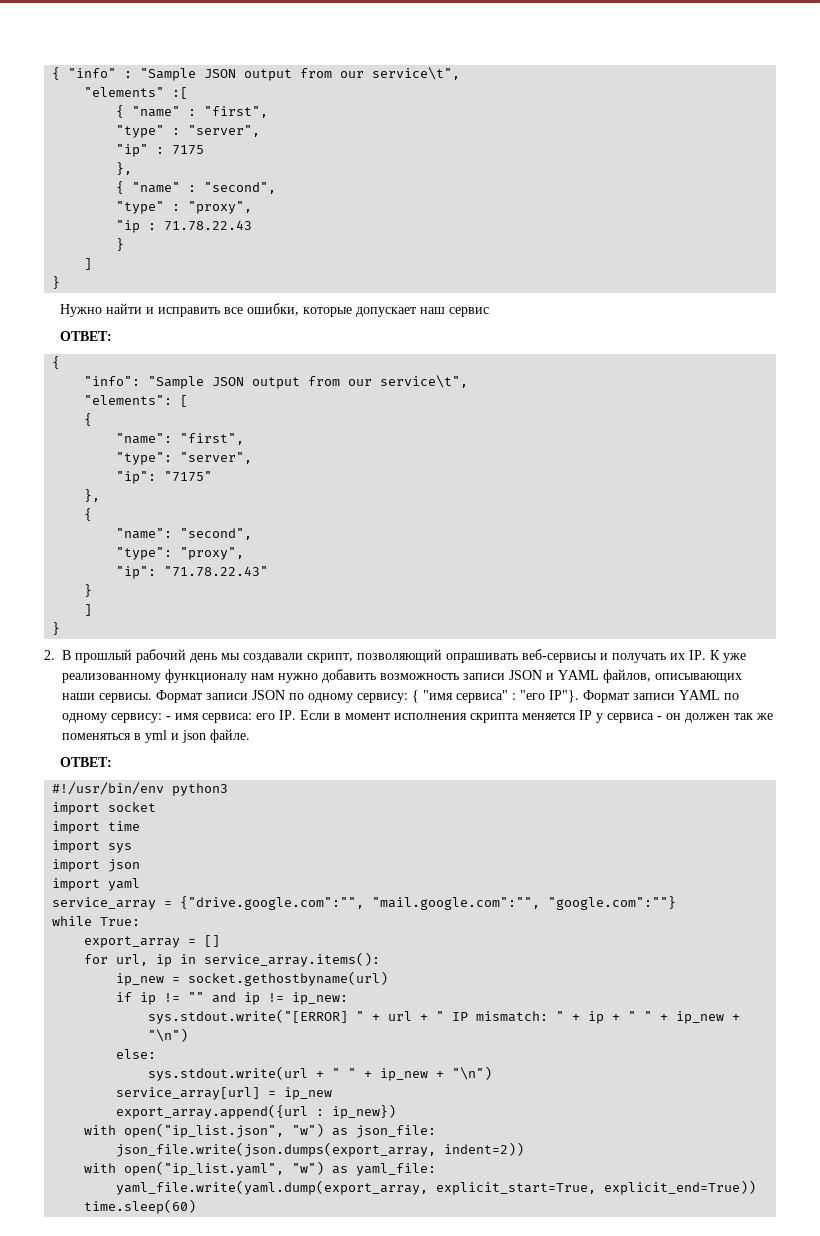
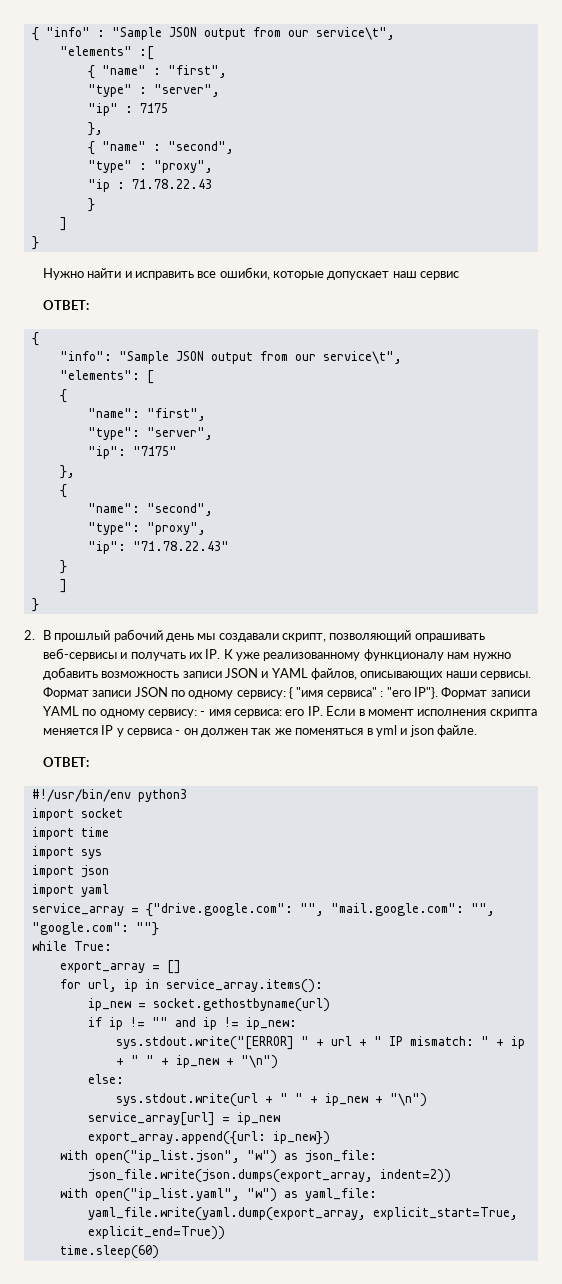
- service_array = {"drive.google.com":"", "mail.google.com":"", "google.com":""}
+ service_array = {"drive.google.com": "", "mail.google.com": "", "google.com": ""}
- export_array.append({url : ip_new})
+ export_array.append({url: ip_new})

